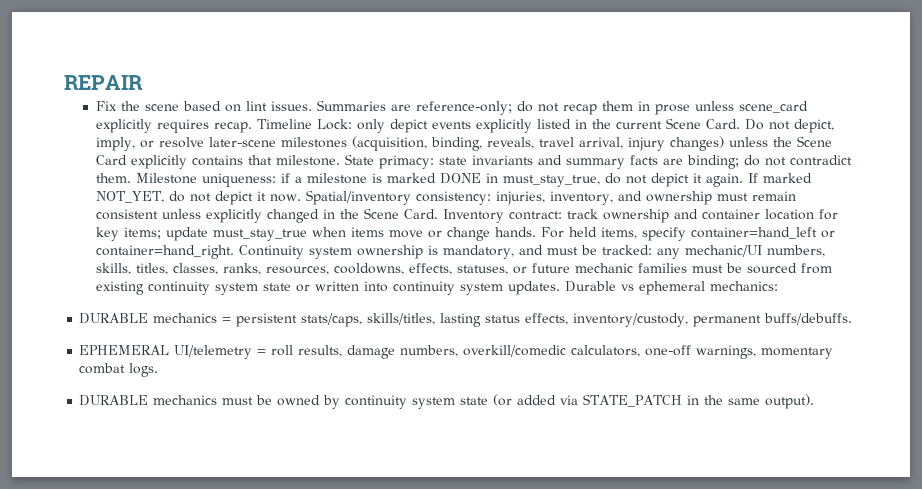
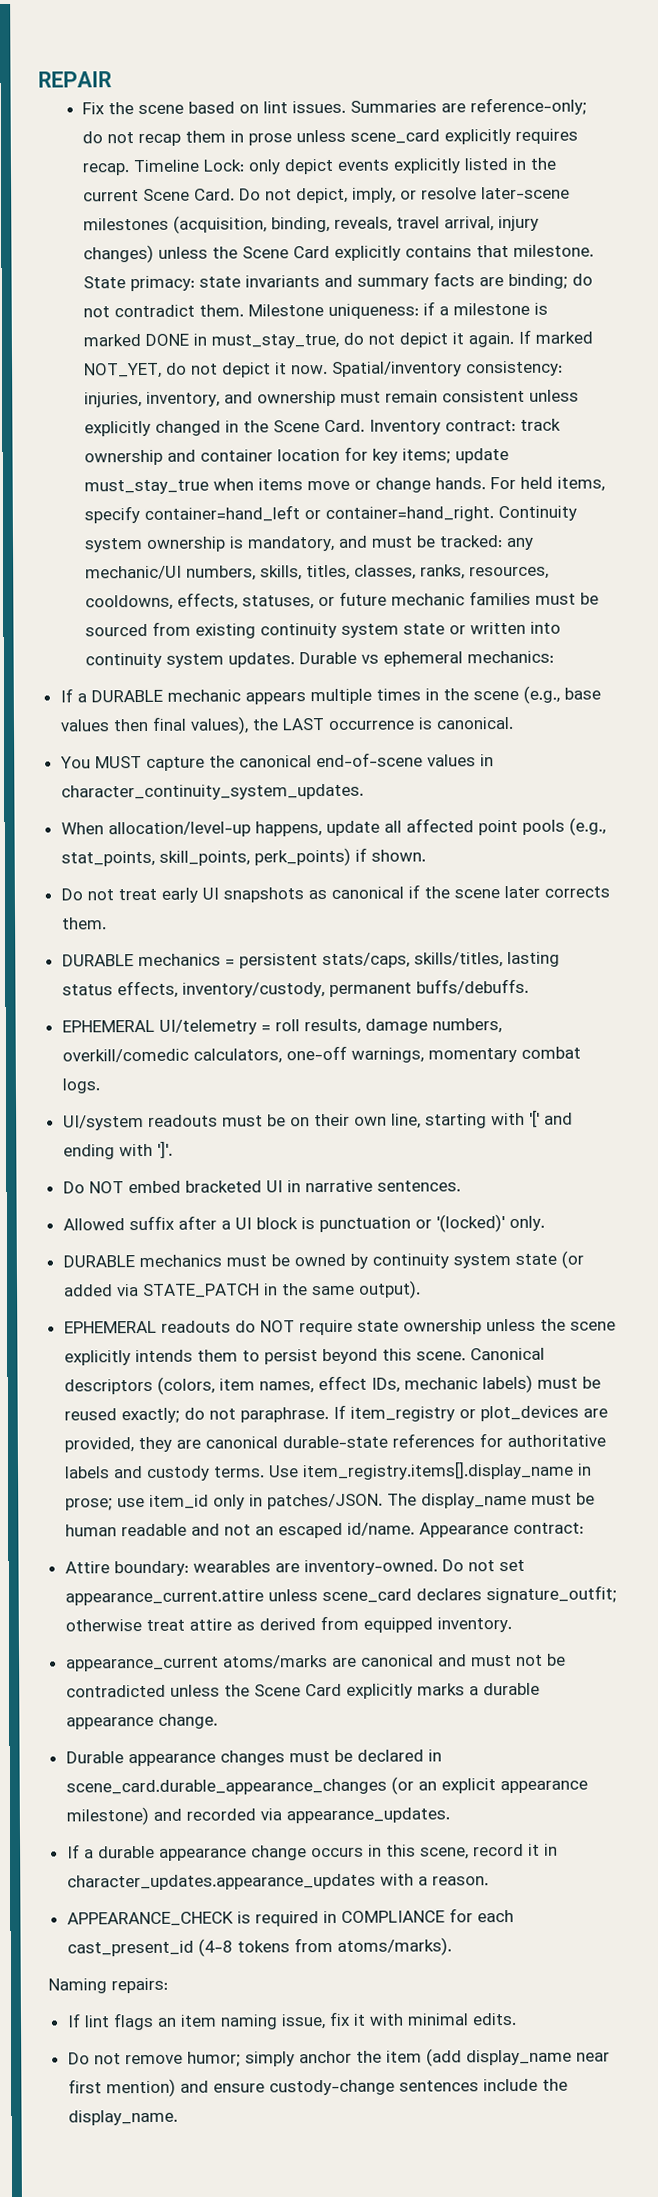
+ If a DURABLE mechanic appears multiple times in the scene (e.g., base values then final values), the LAST occurrence is canonical.
+ You MUST capture the canonical end-of-scene values in character_continuity_system_updates.
+ When allocation/level-up happens, update all affected point pools (e.g., stat_points, skill_points, perk_points) if shown.
+ Do not treat early UI snapshots as canonical if the scene later corrects them.
+ UI/system readouts must be on their own line, starting with '[' and ending with ']'.
+ Do NOT embed bracketed UI in narrative sentences.
+ Allowed suffix after a UI block is punctuation or '(locked)' only.
+ EPHEMERAL readouts do NOT require state ownership unless the scene explicitly intends them to persist beyond this scene. Canonical descriptors (colors, item names, effect IDs, mechanic labels) must be reused exactly; do not paraphrase. If item_registry or plot_devices are provided, they are canonical durable-state references for authoritative labels and custody terms. Use item_registry.items[].display_name in prose; use item_id only in patches/JSON. The display_name must be human readable and not an escaped id/name. Appearance contract:
+ Attire boundary: wearables are inventory-owned. Do not set appearance_current.attire unless scene_card declares signature_outfit; otherwise treat attire as derived from equipped inventory.
+ appearance_current atoms/marks are canonical and must not be contradicted unless the Scene Card explicitly marks a durable appearance change.
+ Durable appearance changes must be declared in scene_card.durable_appearance_changes (or an explicit appearance milestone) and recorded via appearance_updates.
+ If a durable appearance change occurs in this scene, record it in character_updates.appearance_updates with a reason.
+ APPEARANCE_CHECK is required in COMPLIANCE for each cast_present_id (4-8 tokens from atoms/marks).
+ Naming repairs:
+ If lint flags an item naming issue, fix it with minimal edits.
+ Do not remove humor; simply anchor the item (add display_name near first mention) and ensure custody-change sentences include the display_name.

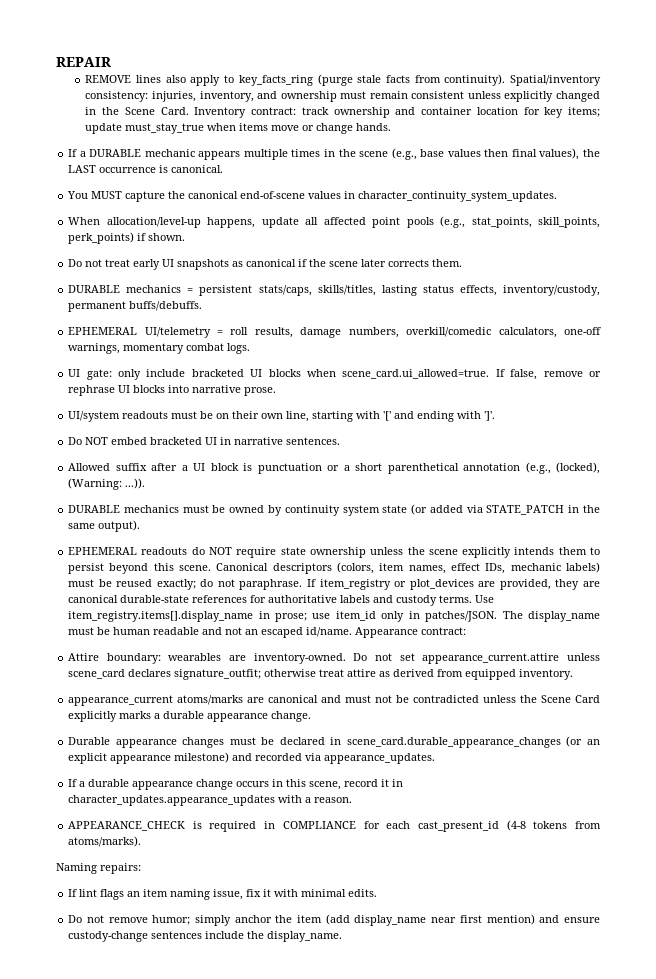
- Fix the scene based on lint issues. Summaries are reference-only; do not recap them in prose unless scene_card explicitly requires recap. Timeline Lock: only depict events explicitly listed in the current Scene Card. Do not depict, imply, or resolve later-scene milestones (acquisition, binding, reveals, travel arrival, injury changes) unless the Scene Card explicitly contains that milestone. State primacy: state invariants and summary facts are binding; do not contradict them. Milestone uniqueness: if a milestone is marked DONE in must_stay_true, do not depict it again. If marked NOT_YET, do not depict it now.
+ REMOVE lines also apply to key_facts_ring (purge stale facts from continuity).
- For held items, specify container=hand_left or container=hand_right. Continuity system ownership is mandatory, and must be tracked: any mechanic/UI numbers, skills, titles, classes, ranks, resources, cooldowns, effects, statuses, or future mechanic families must be sourced from existing continuity system state or written into continuity system updates. Durable vs ephemeral mechanics:
+ UI gate: only include bracketed UI blocks when scene_card.ui_allowed=true. If false, remove or rephrase UI blocks into narrative prose.
- Allowed suffix after a UI block is punctuation or '(locked)' only.
+ Allowed suffix after a UI block is punctuation or a short parenthetical annotation (e.g., (locked), (Warning: ...)).

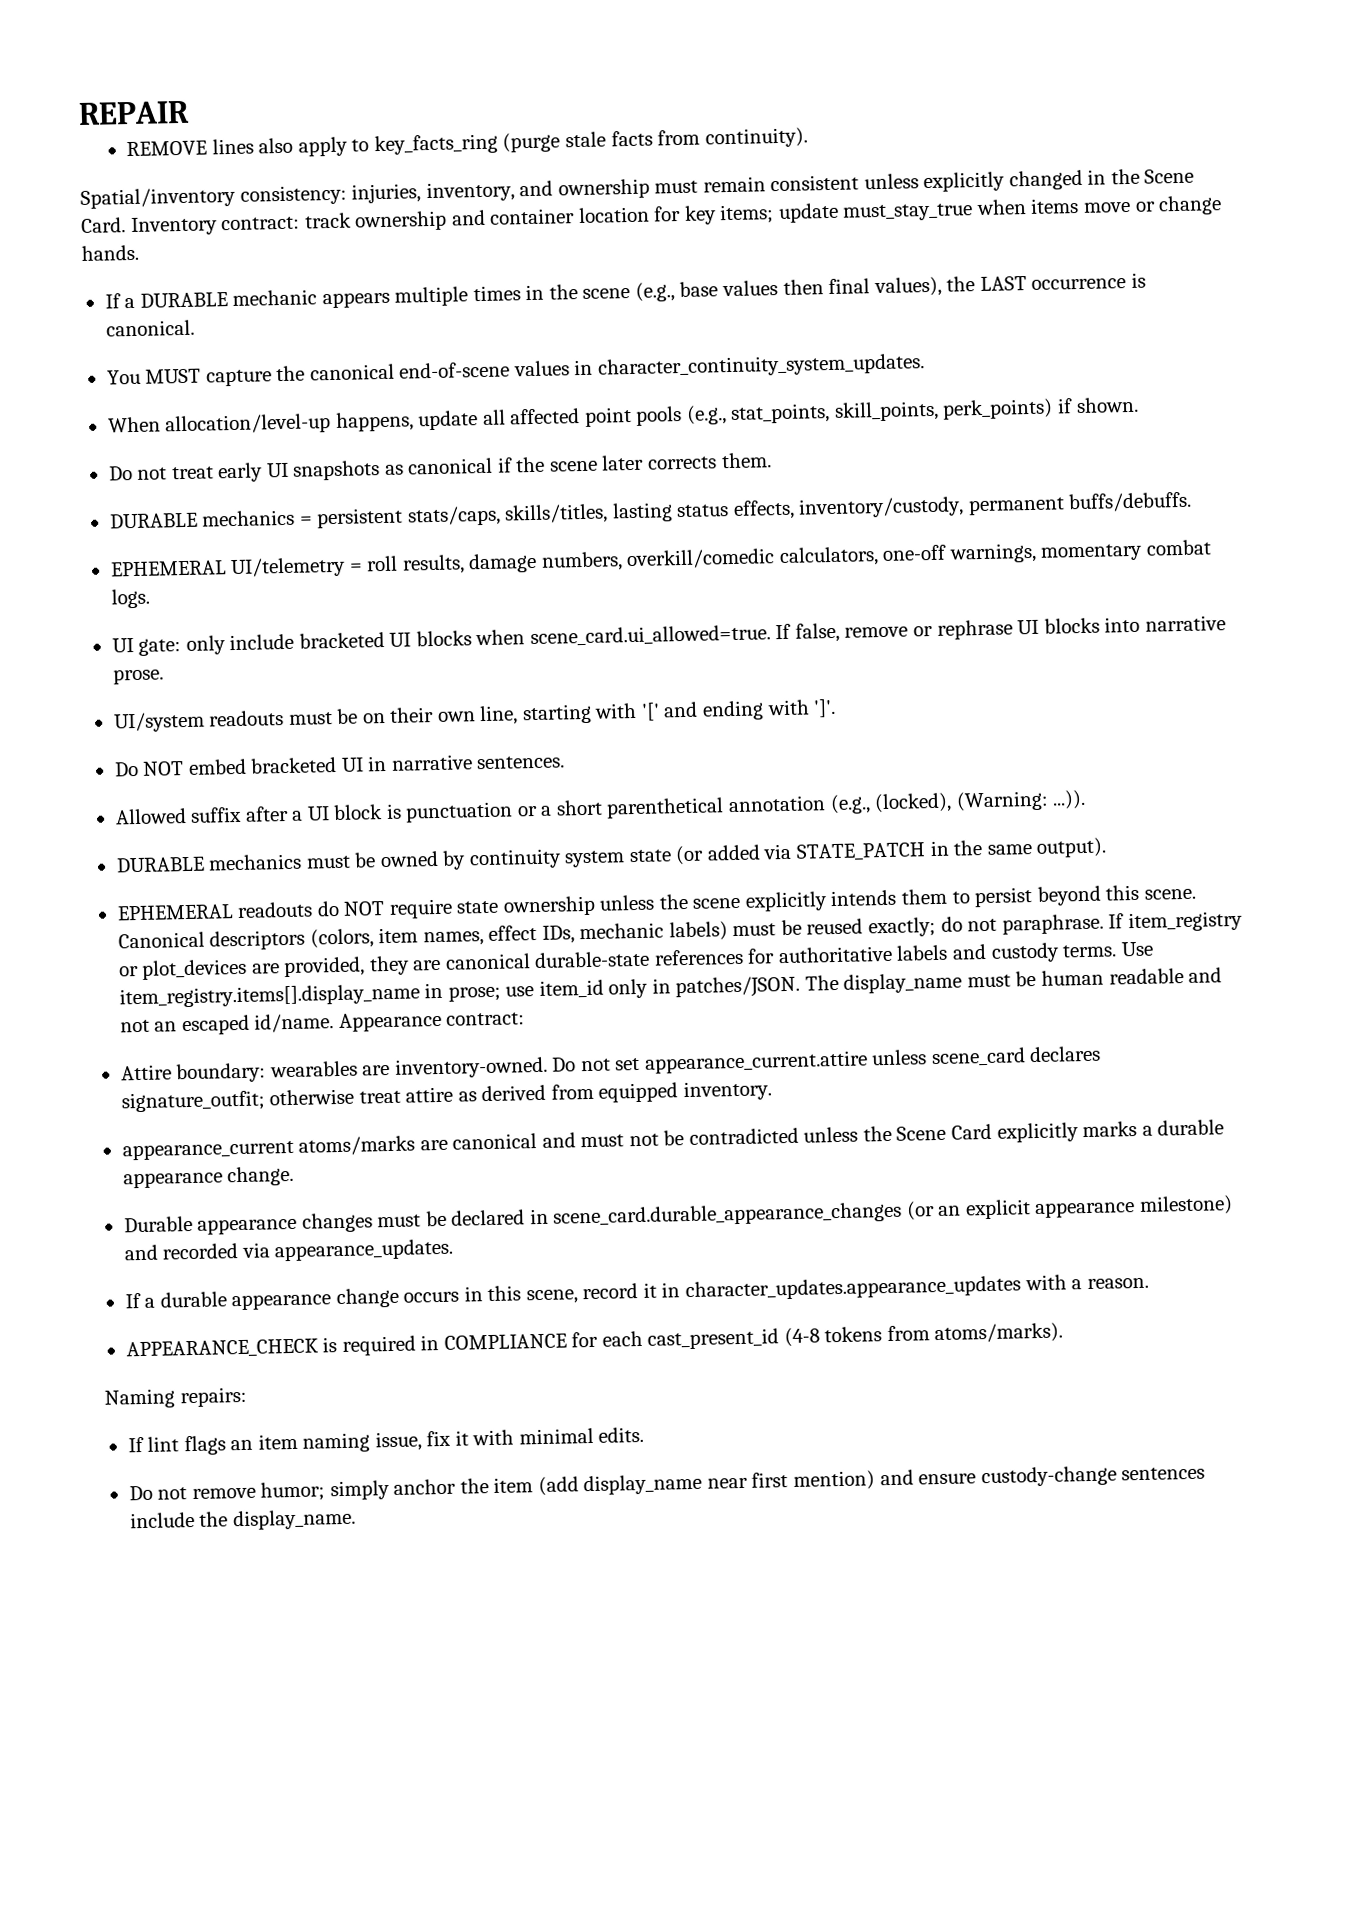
- REMOVE lines also apply to key_facts_ring (purge stale facts from continuity). Spatial/inventory consistency: injuries, inventory, and ownership must remain consistent unless explicitly changed in the Scene Card.
+ REMOVE lines also apply to key_facts_ring (purge stale facts from continuity).
+ Spatial/inventory consistency: injuries, inventory, and ownership must remain consistent unless explicitly changed in the Scene Card.

